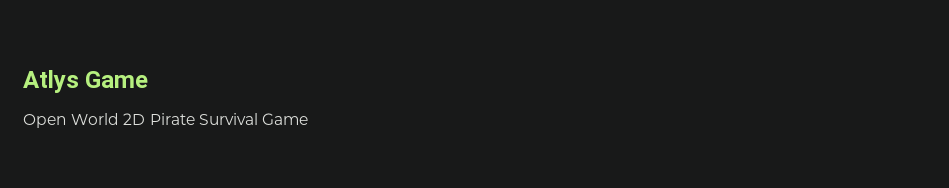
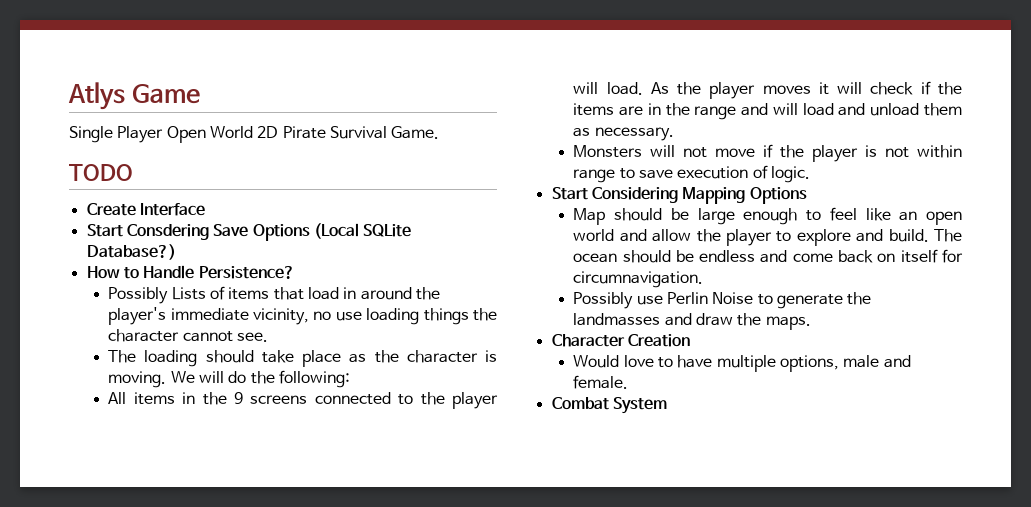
- Open World 2D Pirate Survival Game
+ Single Player Open World 2D Pirate Survival Game.
+ TODO
+ Create Interface
+ Start Consdering Save Options (Local SQLite Database?)
+ How to Handle Persistence?
+ Possibly Lists of items that load in around the player's immediate vicinity, no use loading things the character cannot see.
+ The loading should take place as the character is moving. We will do the following:
+ All items in the 9 screens connected to the player will load. As the player moves it will check if the items are in the range and will load and unload them as necessary.
+ Monsters will not move if the player is not within range to save execution of logic.
+ Start Considering Mapping Options
+ Map should be large enough to feel like an open world and allow the player to explore and build. The ocean should be endless and come back on itself for circumnavigation.
+ Possibly use Perlin Noise to generate the landmasses and draw the maps.
+ Character Creation
+ Would love to have multiple options, male and female.
+ Combat System

